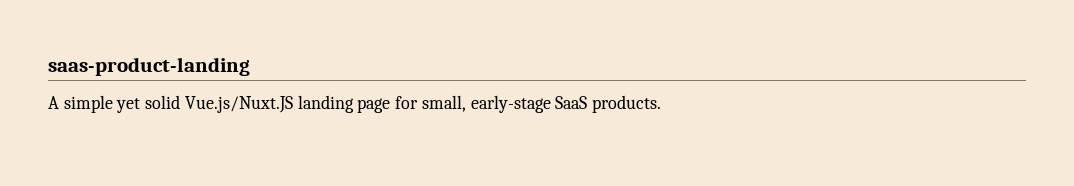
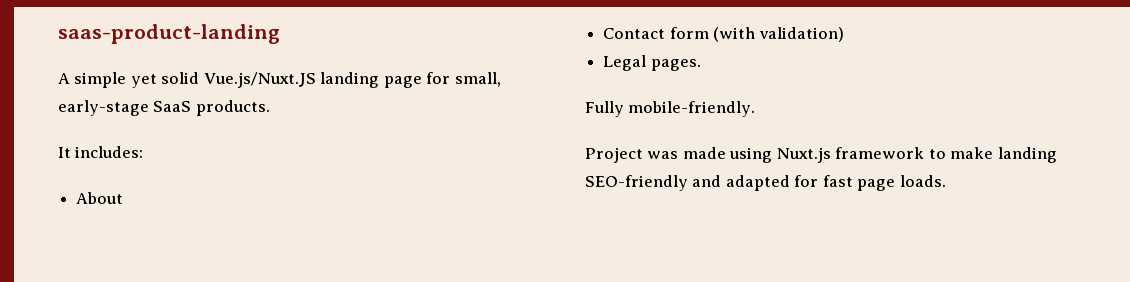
+ It includes:
+ About
+ Contact form (with validation)
+ Legal pages.
+ Fully mobile-friendly.
+ Project was made using Nuxt.js framework to make landing SEO-friendly and adapted for fast page loads.

